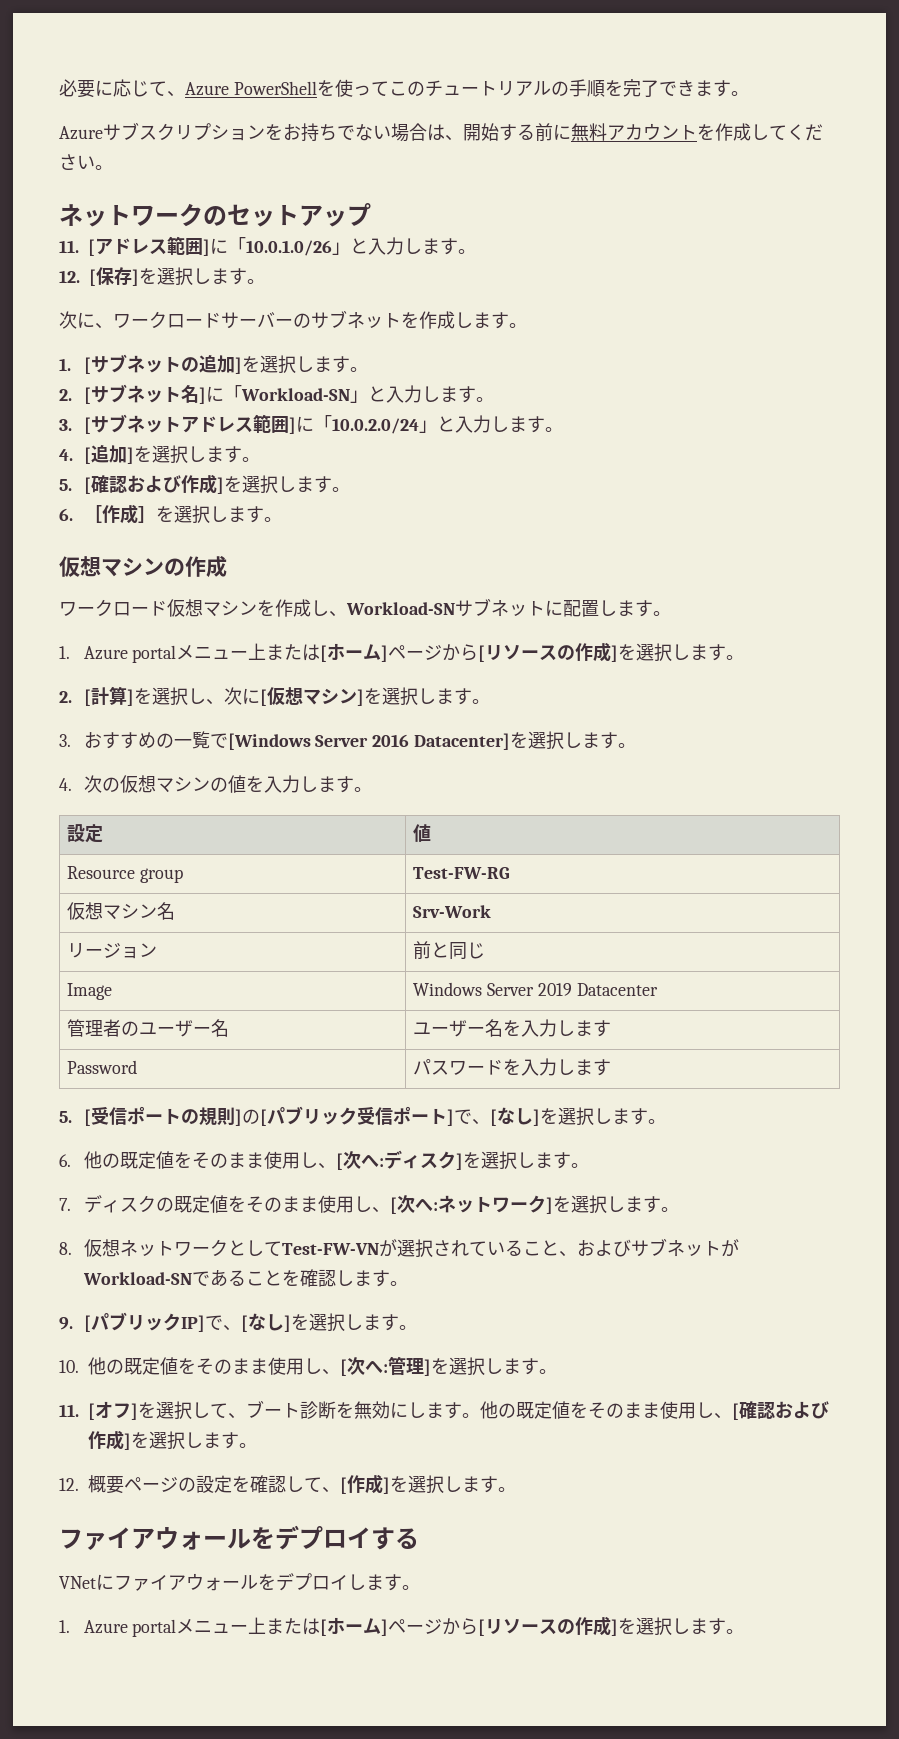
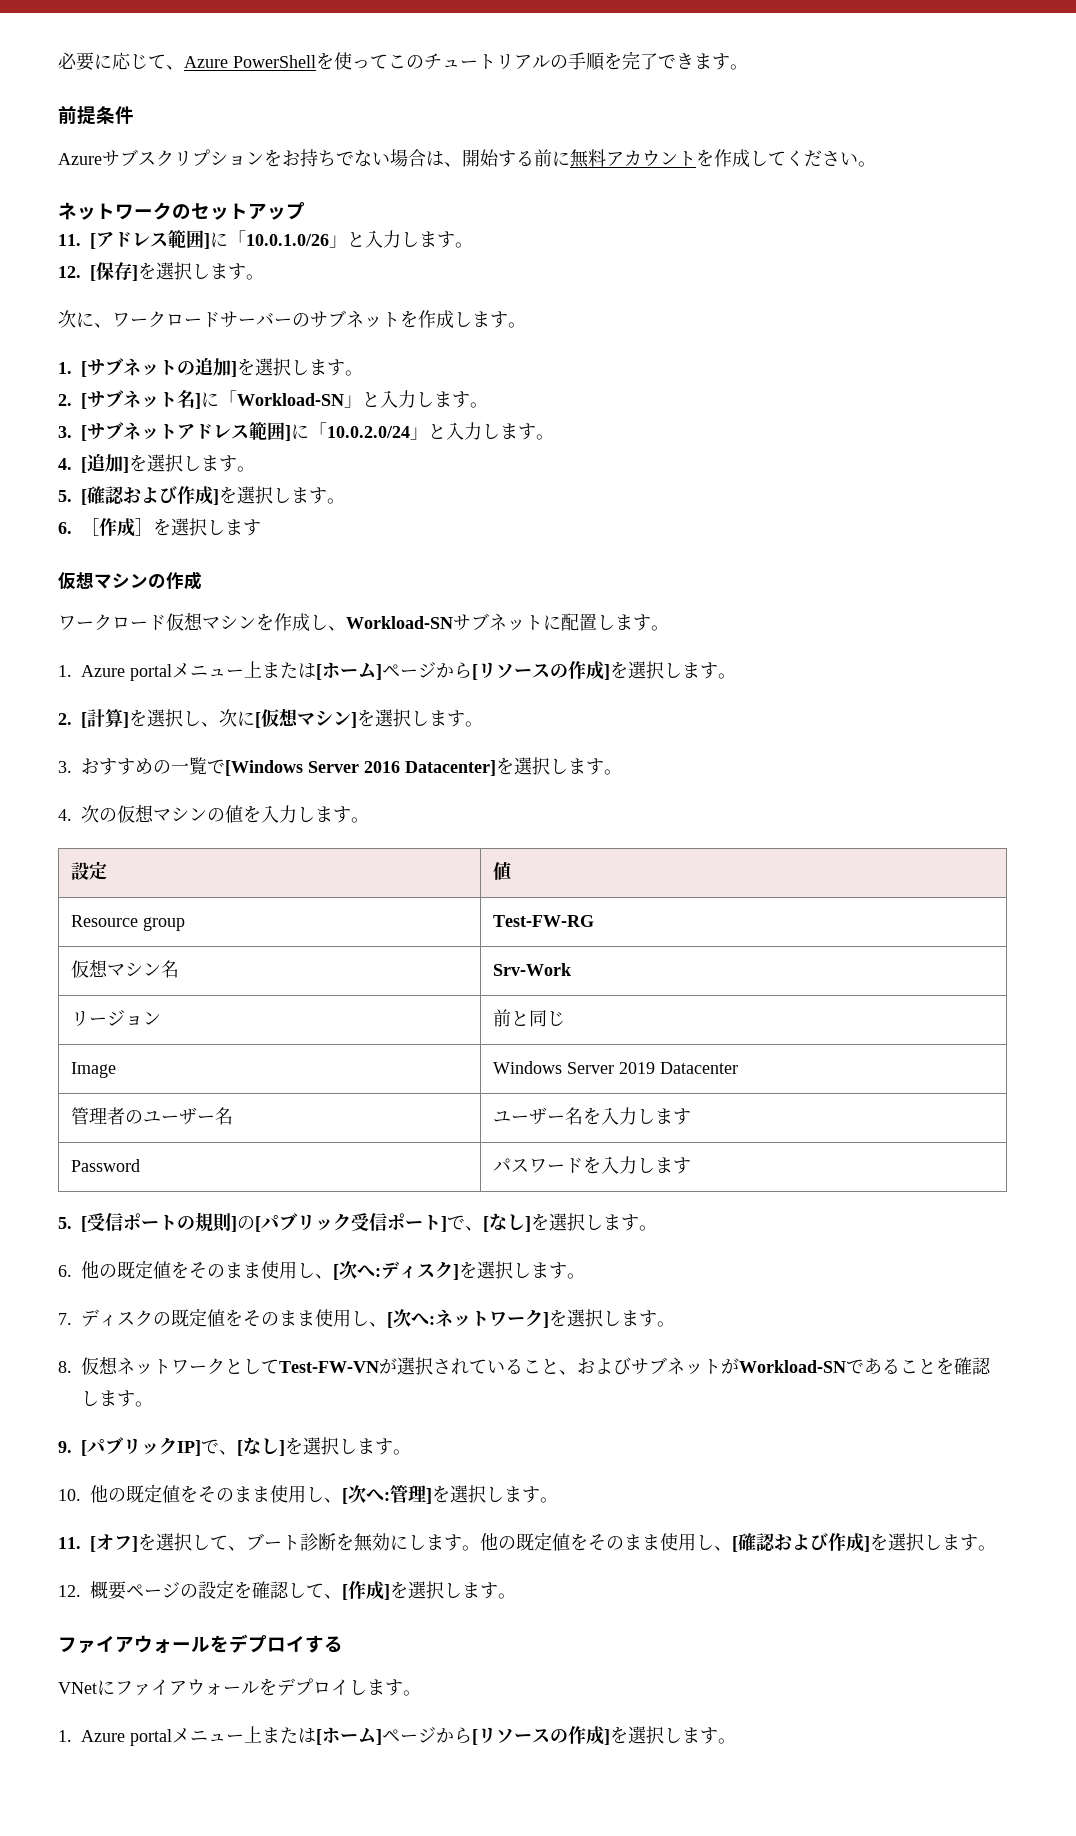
+ 前提条件
- 6.［作成］を選択します。
+ 6.［作成］を選択します

